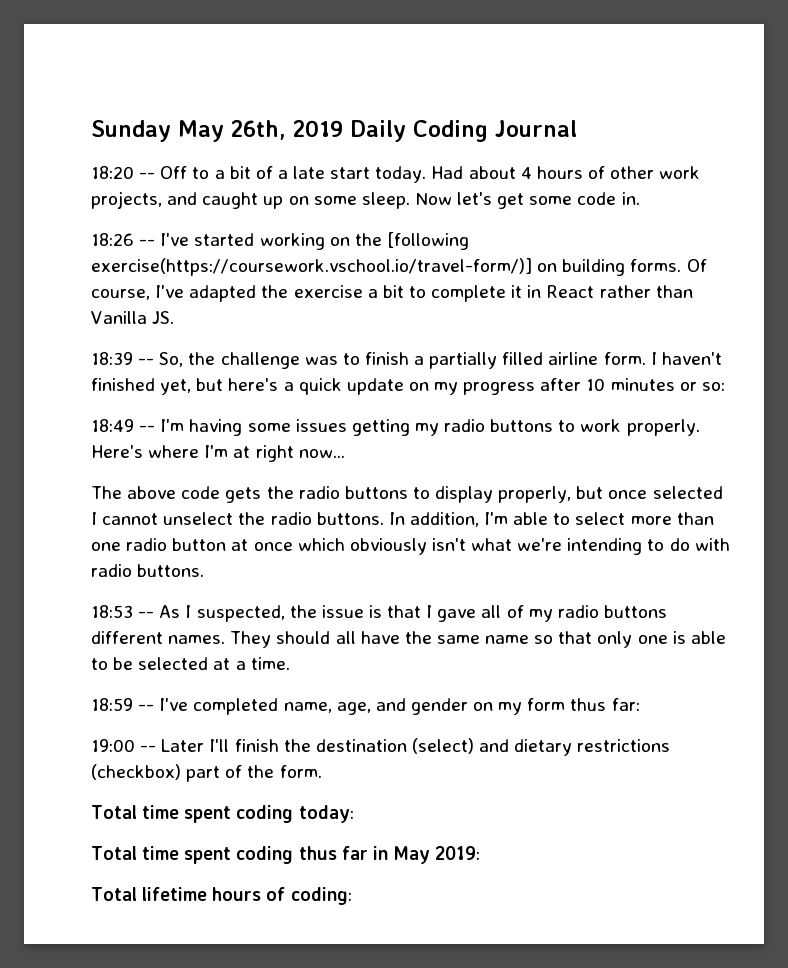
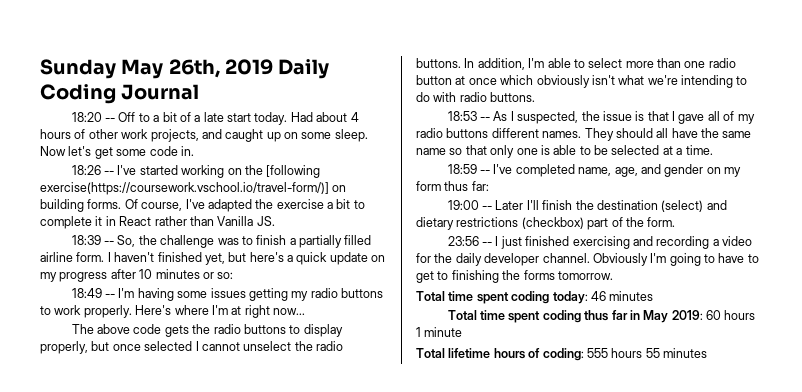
+ 23:56 -- I just finished exercising and recording a video for the daily developer channel. Obviously I'm going to have to get to finishing the forms tomorrow.
- Total time spent coding today:
+ Total time spent coding today: 46 minutes
- Total time spent coding thus far in May 2019:
+ Total time spent coding thus far in May 2019: 60 hours 1 minute
- Total lifetime hours of coding:
+ Total lifetime hours of coding: 555 hours 55 minutes

